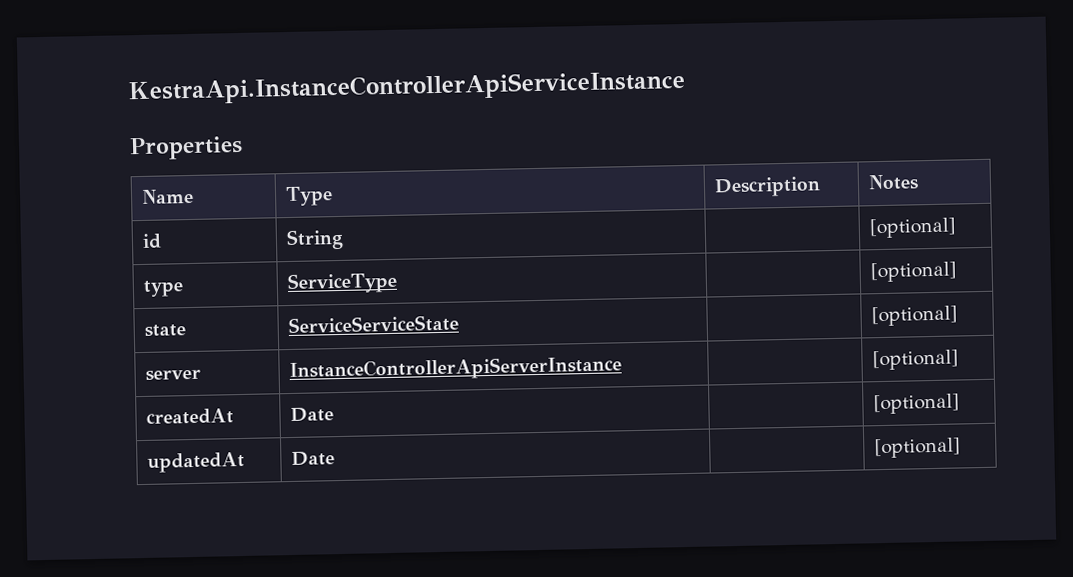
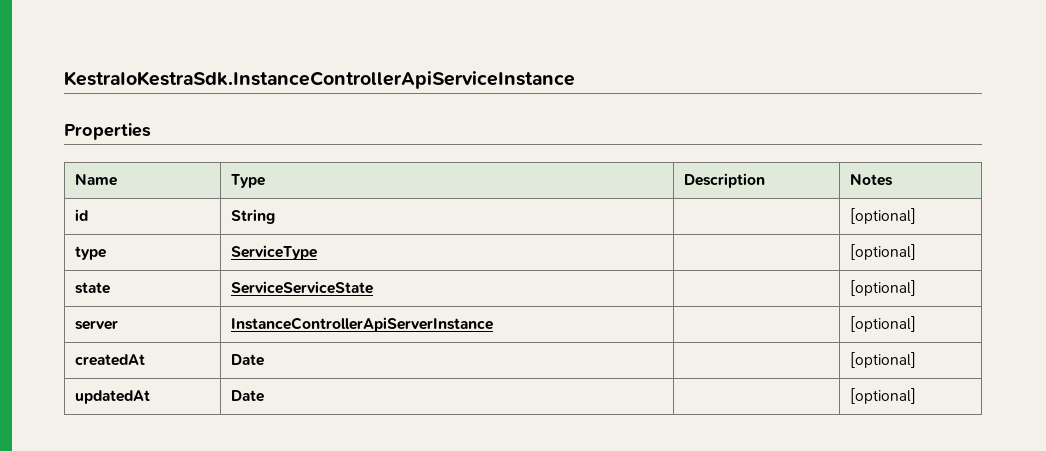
- KestraApi.InstanceControllerApiServiceInstance
+ KestraIoKestraSdk.InstanceControllerApiServiceInstance

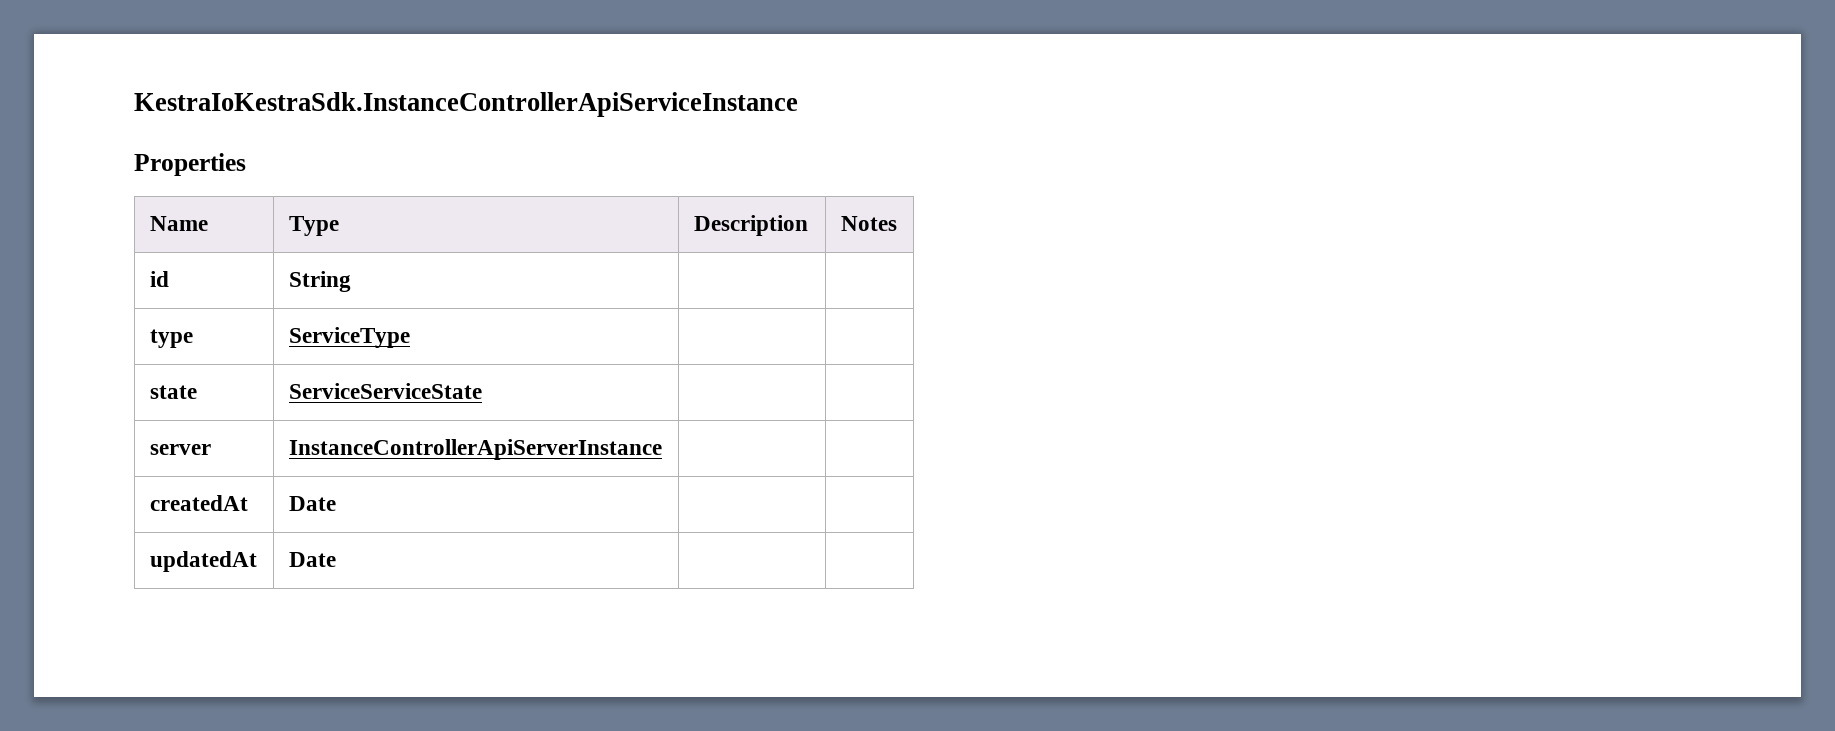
- id | String | | [optional]
+ id | String | |
- type | ServiceType | | [optional]
+ type | ServiceType | |
- state | ServiceServiceState | | [optional]
+ state | ServiceServiceState | |
- server | InstanceControllerApiServerInstance | | [optional]
+ server | InstanceControllerApiServerInstance | |
- createdAt | Date | | [optional]
+ createdAt | Date | |
- updatedAt | Date | | [optional]
+ updatedAt | Date | |

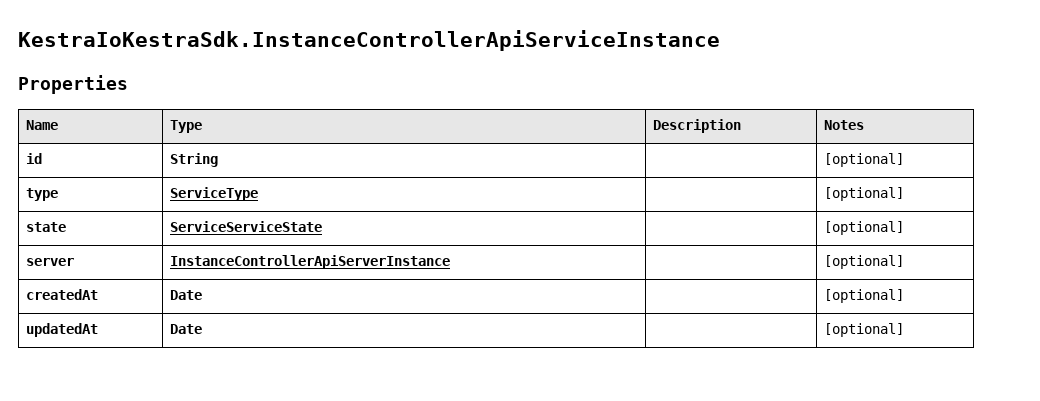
- id | String | |
+ id | String | | [optional]
- type | ServiceType | |
+ type | ServiceType | | [optional]
- state | ServiceServiceState | |
+ state | ServiceServiceState | | [optional]
- server | InstanceControllerApiServerInstance | |
+ server | InstanceControllerApiServerInstance | | [optional]
- createdAt | Date | |
+ createdAt | Date | | [optional]
- updatedAt | Date | |
+ updatedAt | Date | | [optional]

